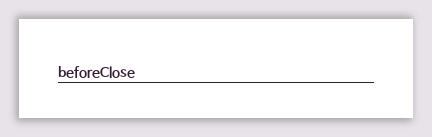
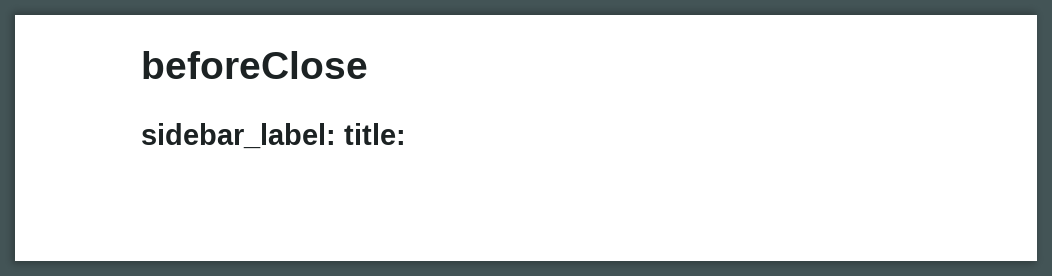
+ sidebar_label: title:

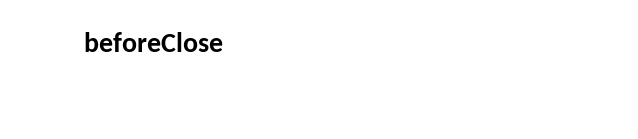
- sidebar_label: title:

